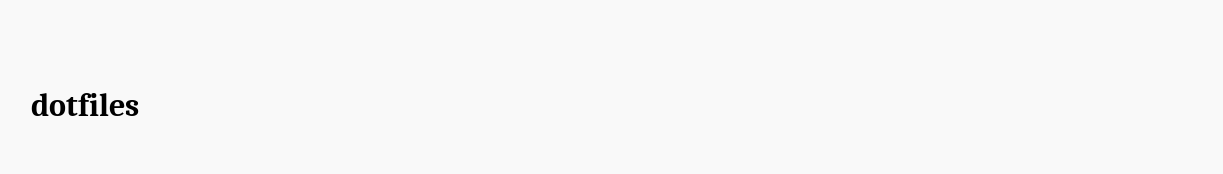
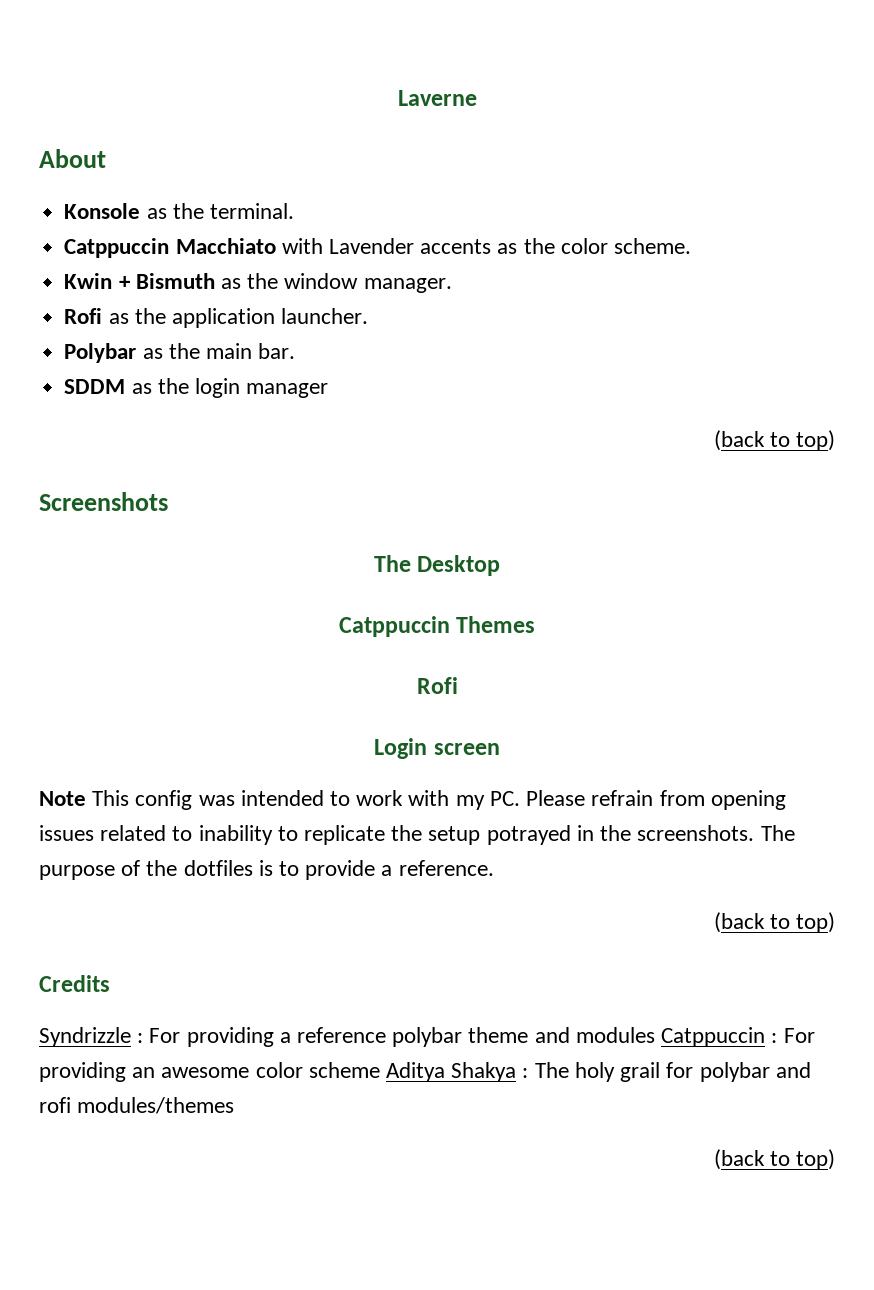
- dotfiles
+ Laverne
+ About
+ Konsole as the terminal.
+ Catppuccin Macchiato with Lavender accents as the color scheme.
+ Kwin + Bismuth as the window manager.
+ Rofi as the application launcher.
+ Polybar as the main bar.
+ SDDM as the login manager
+ (back to top)
+ Screenshots
+ The Desktop
+ Catppuccin Themes
+ Rofi
+ Login screen
+ Note This config was intended to work with my PC. Please refrain from opening issues related to inability to replicate the setup potrayed in the screenshots. The purpose of the dotfiles is to provide a reference.
+ (back to top)
+ Credits
+ Syndrizzle : For providing a reference polybar theme and modules Catppuccin : For providing an awesome color scheme Aditya Shakya : The holy grail for polybar and rofi modules/themes
+ (back to top)

